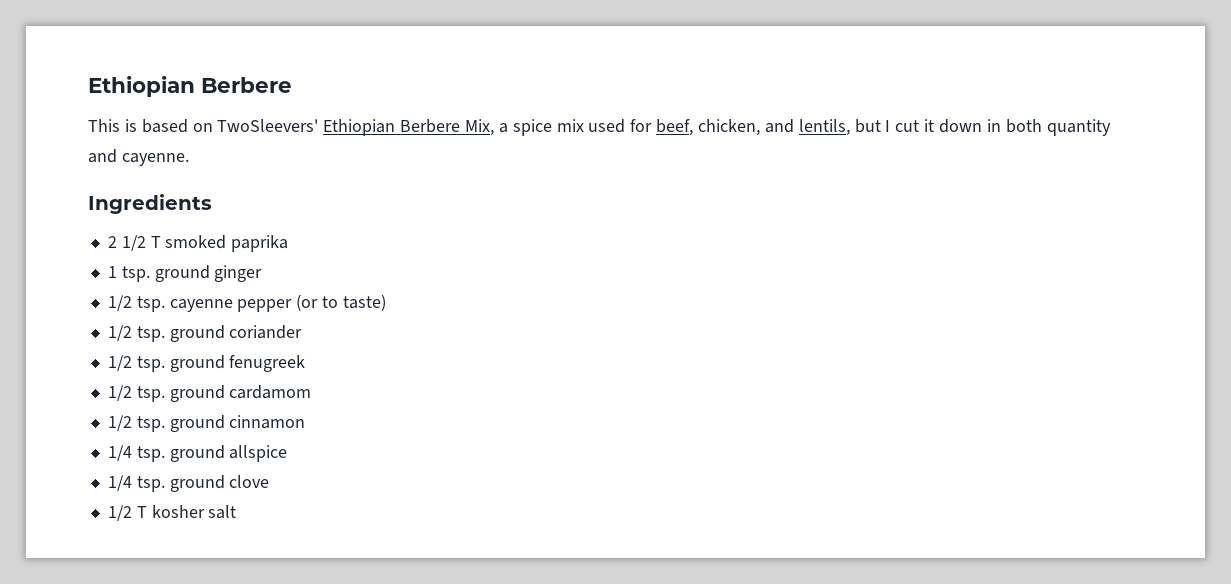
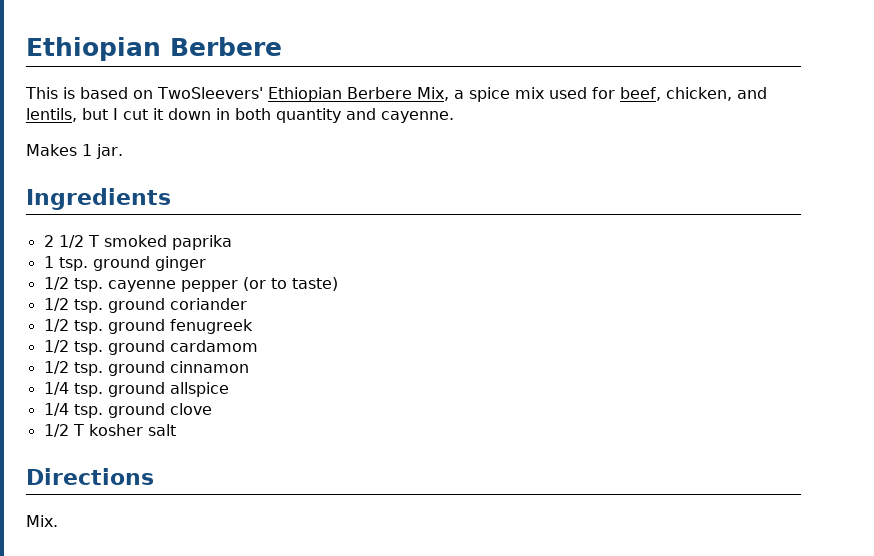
+ Makes 1 jar.
+ Directions
+ Mix.

